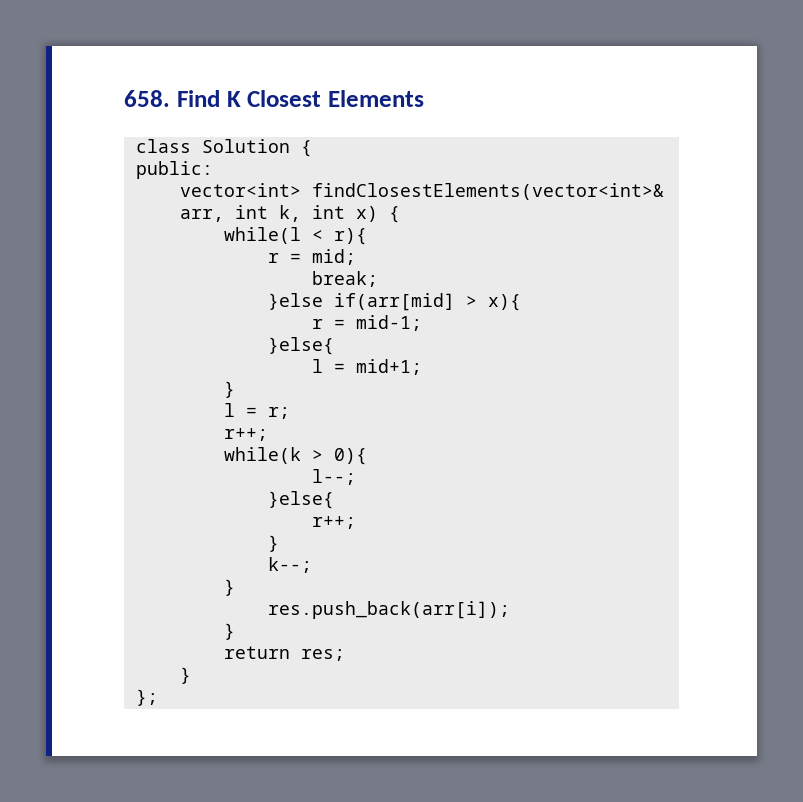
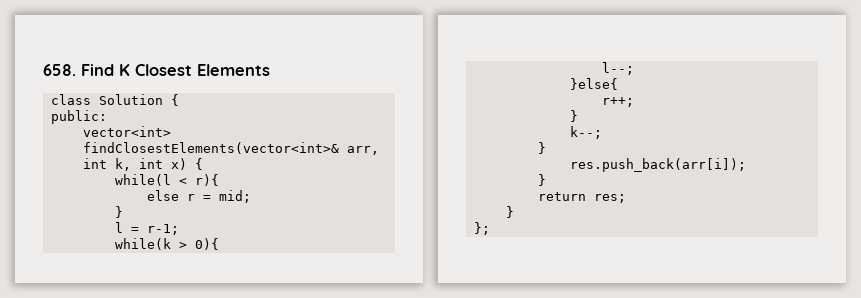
- r = mid;
+ else r = mid;
- break;
- }else if(arr[mid] > x){
- r = mid-1;
- }else{
- l = mid+1;
- l = r;
- r++;
+ l = r-1;

